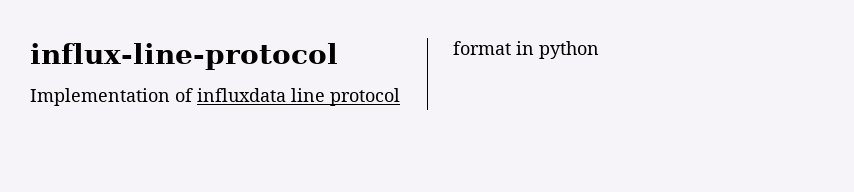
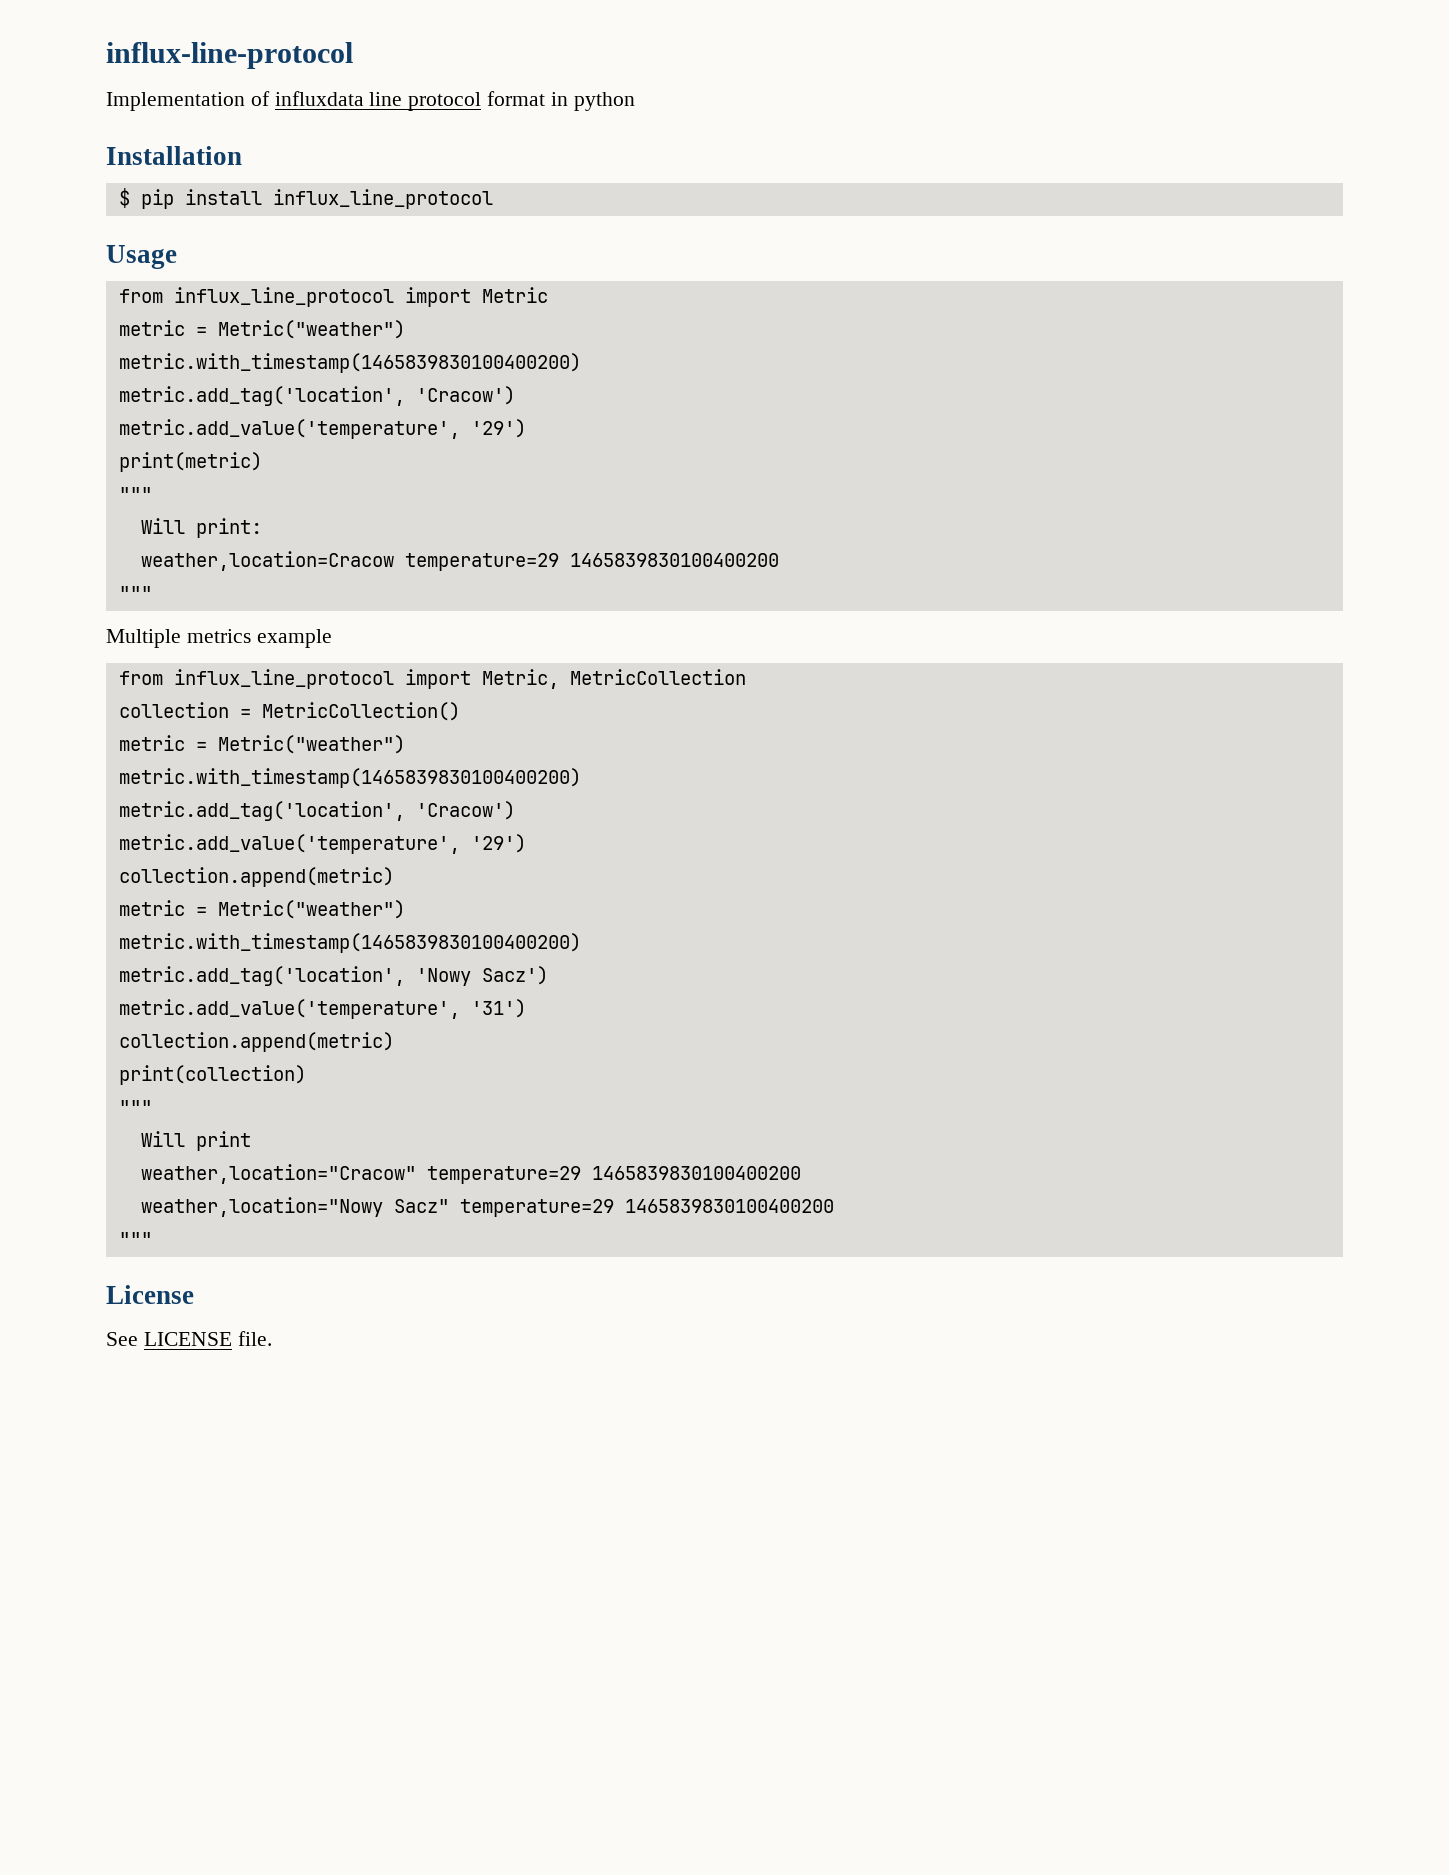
+ Installation
+ $ pip install influx_line_protocol
+ Usage
+ from influx_line_protocol import Metric
+ metric = Metric("weather")
+ metric.with_timestamp(1465839830100400200)
+ metric.add_tag('location', 'Cracow')
+ metric.add_value('temperature', '29')
+ print(metric)
+ """
+ Will print:
+ weather,location=Cracow temperature=29 1465839830100400200
+ """
+ Multiple metrics example
+ from influx_line_protocol import Metric, MetricCollection
+ collection = MetricCollection()
+ metric = Metric("weather")
+ metric.with_timestamp(1465839830100400200)
+ metric.add_tag('location', 'Cracow')
+ metric.add_value('temperature', '29')
+ collection.append(metric)
+ metric = Metric("weather")
+ metric.with_timestamp(1465839830100400200)
+ metric.add_tag('location', 'Nowy Sacz')
+ metric.add_value('temperature', '31')
+ collection.append(metric)
+ print(collection)
+ """
+ Will print
+ weather,location="Cracow" temperature=29 1465839830100400200
+ weather,location="Nowy Sacz" temperature=29 1465839830100400200
+ """
+ License
+ See LICENSE file.

